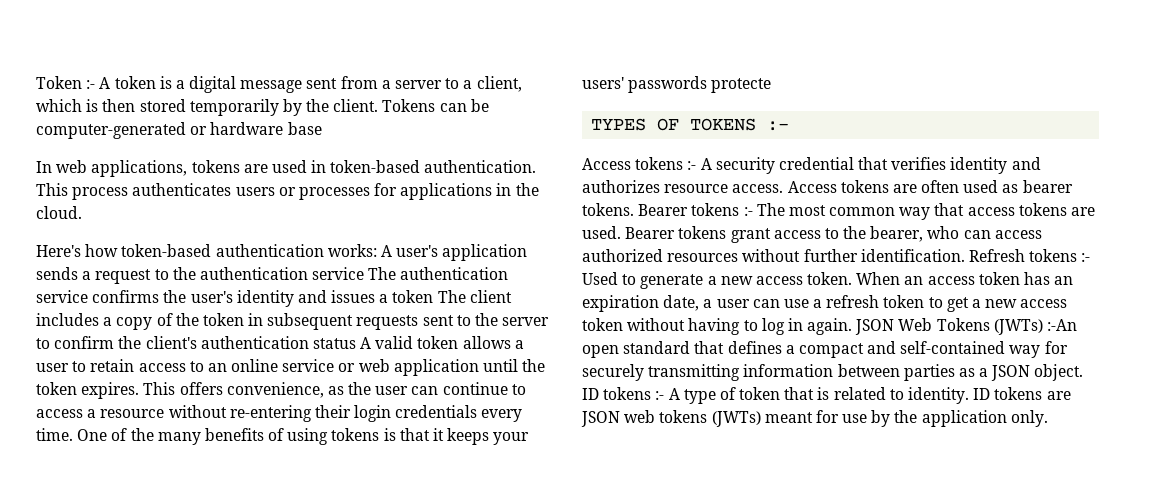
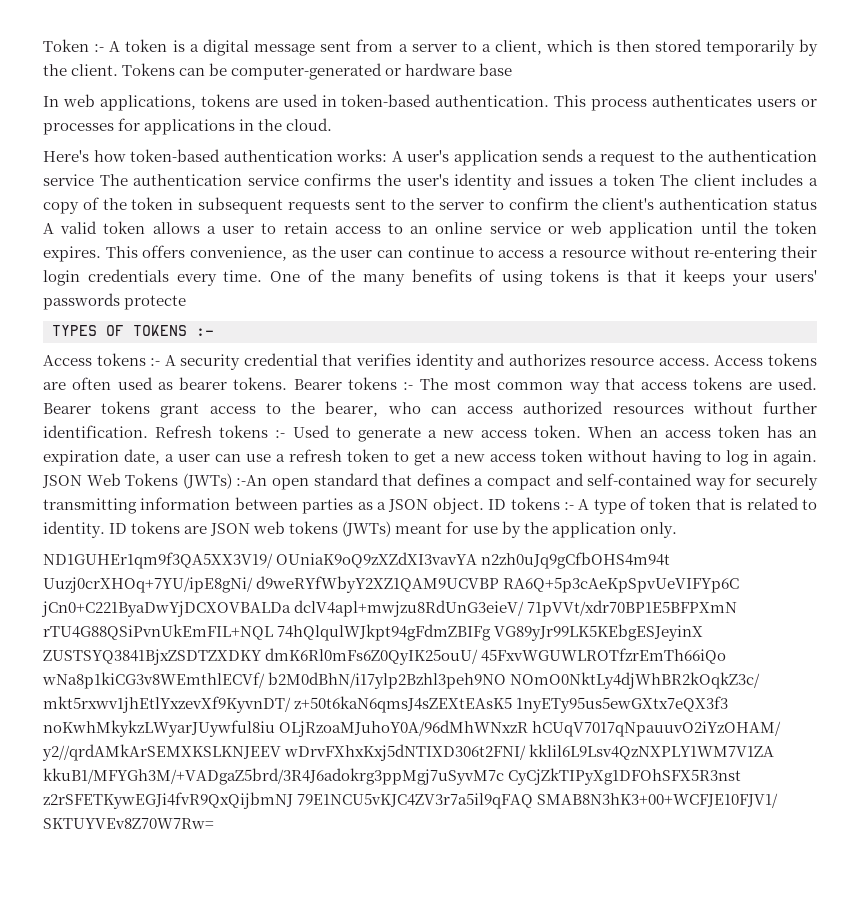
+ ND1GUHEr1qm9f3QA5XX3V19/ OUniaK9oQ9zXZdXI3vavYA n2zh0uJq9gCfbOHS4m94t Uuzj0crXHOq+7YU/ipE8gNi/ d9weRYfWbyY2XZ1QAM9UCVBP RA6Q+5p3cAeKpSpvUeVIFYp6C jCn0+C221ByaDwYjDCXOVBALDa dclV4apl+mwjzu8RdUnG3eieV/ 71pVVt/xdr70BP1E5BFPXmN rTU4G88QSiPvnUkEmFIL+NQL 74hQlqulWJkpt94gFdmZBIFg VG89yJr99LK5KEbgESJeyinX ZUSTSYQ3841BjxZSDTZXDKY dmK6Rl0mFs6Z0QyIK25ouU/ 45FxvWGUWLROTfzrEmTh66iQo wNa8p1kiCG3v8WEmthlECVf/ b2M0dBhN/i17ylp2Bzhl3peh9NO NOmO0NktLy4djWhBR2kOqkZ3c/ mkt5rxwv1jhEtlYxzevXf9KyvnDT/ z+50t6kaN6qmsJ4sZEXtEAsK5 1nyETy95us5ewGXtx7eQX3f3 noKwhMkykzLWyarJUywful8iu OLjRzoaMJuhoY0A/96dMhWNxzR hCUqV7017qNpauuvO2iYzOHAM/ y2//qrdAMkArSEMXKSLKNJEEV wDrvFXhxKxj5dNTIXD306t2FNI/ kklil6L9Lsv4QzNXPLY1WM7V1ZA kkuB1/MFYGh3M/+VADgaZ5brd/3R4J6adokrg3ppMgj7uSyvM7c CyCjZkTIPyXg1DFOhSFX5R3nst z2rSFETKywEGJi4fvR9QxQijbmNJ 79E1NCU5vKJC4ZV3r7a5il9qFAQ SMAB8N3hK3+00+WCFJE10FJV1/ SKTUYVEv8Z70W7Rw=

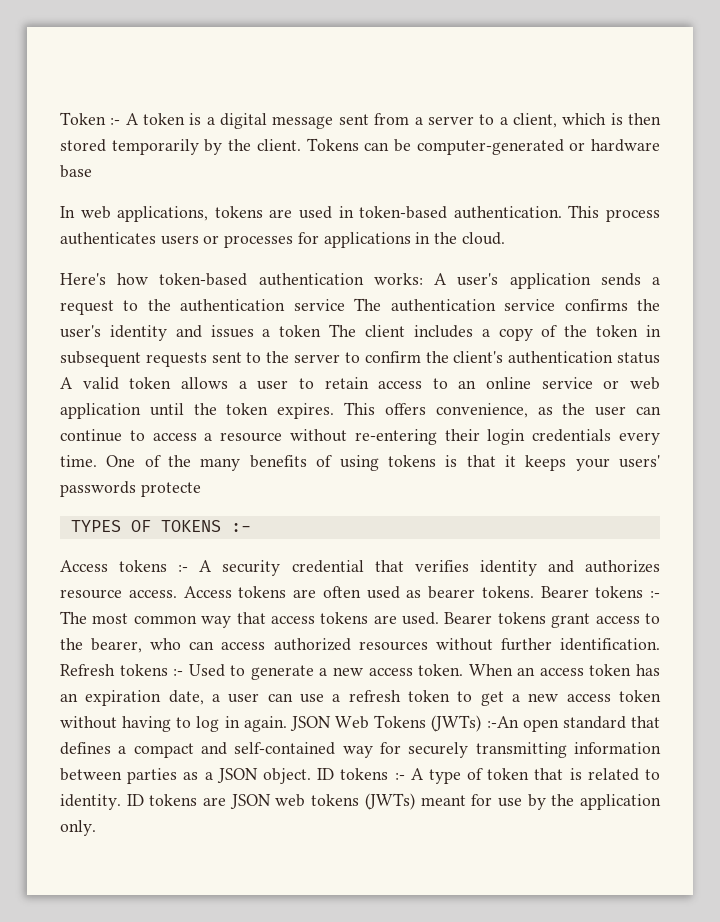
- ND1GUHEr1qm9f3QA5XX3V19/ OUniaK9oQ9zXZdXI3vavYA n2zh0uJq9gCfbOHS4m94t Uuzj0crXHOq+7YU/ipE8gNi/ d9weRYfWbyY2XZ1QAM9UCVBP RA6Q+5p3cAeKpSpvUeVIFYp6C jCn0+C221ByaDwYjDCXOVBALDa dclV4apl+mwjzu8RdUnG3eieV/ 71pVVt/xdr70BP1E5BFPXmN rTU4G88QSiPvnUkEmFIL+NQL 74hQlqulWJkpt94gFdmZBIFg VG89yJr99LK5KEbgESJeyinX ZUSTSYQ3841BjxZSDTZXDKY dmK6Rl0mFs6Z0QyIK25ouU/ 45FxvWGUWLROTfzrEmTh66iQo wNa8p1kiCG3v8WEmthlECVf/ b2M0dBhN/i17ylp2Bzhl3peh9NO NOmO0NktLy4djWhBR2kOqkZ3c/ mkt5rxwv1jhEtlYxzevXf9KyvnDT/ z+50t6kaN6qmsJ4sZEXtEAsK5 1nyETy95us5ewGXtx7eQX3f3 noKwhMkykzLWyarJUywful8iu OLjRzoaMJuhoY0A/96dMhWNxzR hCUqV7017qNpauuvO2iYzOHAM/ y2//qrdAMkArSEMXKSLKNJEEV wDrvFXhxKxj5dNTIXD306t2FNI/ kklil6L9Lsv4QzNXPLY1WM7V1ZA kkuB1/MFYGh3M/+VADgaZ5brd/3R4J6adokrg3ppMgj7uSyvM7c CyCjZkTIPyXg1DFOhSFX5R3nst z2rSFETKywEGJi4fvR9QxQijbmNJ 79E1NCU5vKJC4ZV3r7a5il9qFAQ SMAB8N3hK3+00+WCFJE10FJV1/ SKTUYVEv8Z70W7Rw=

